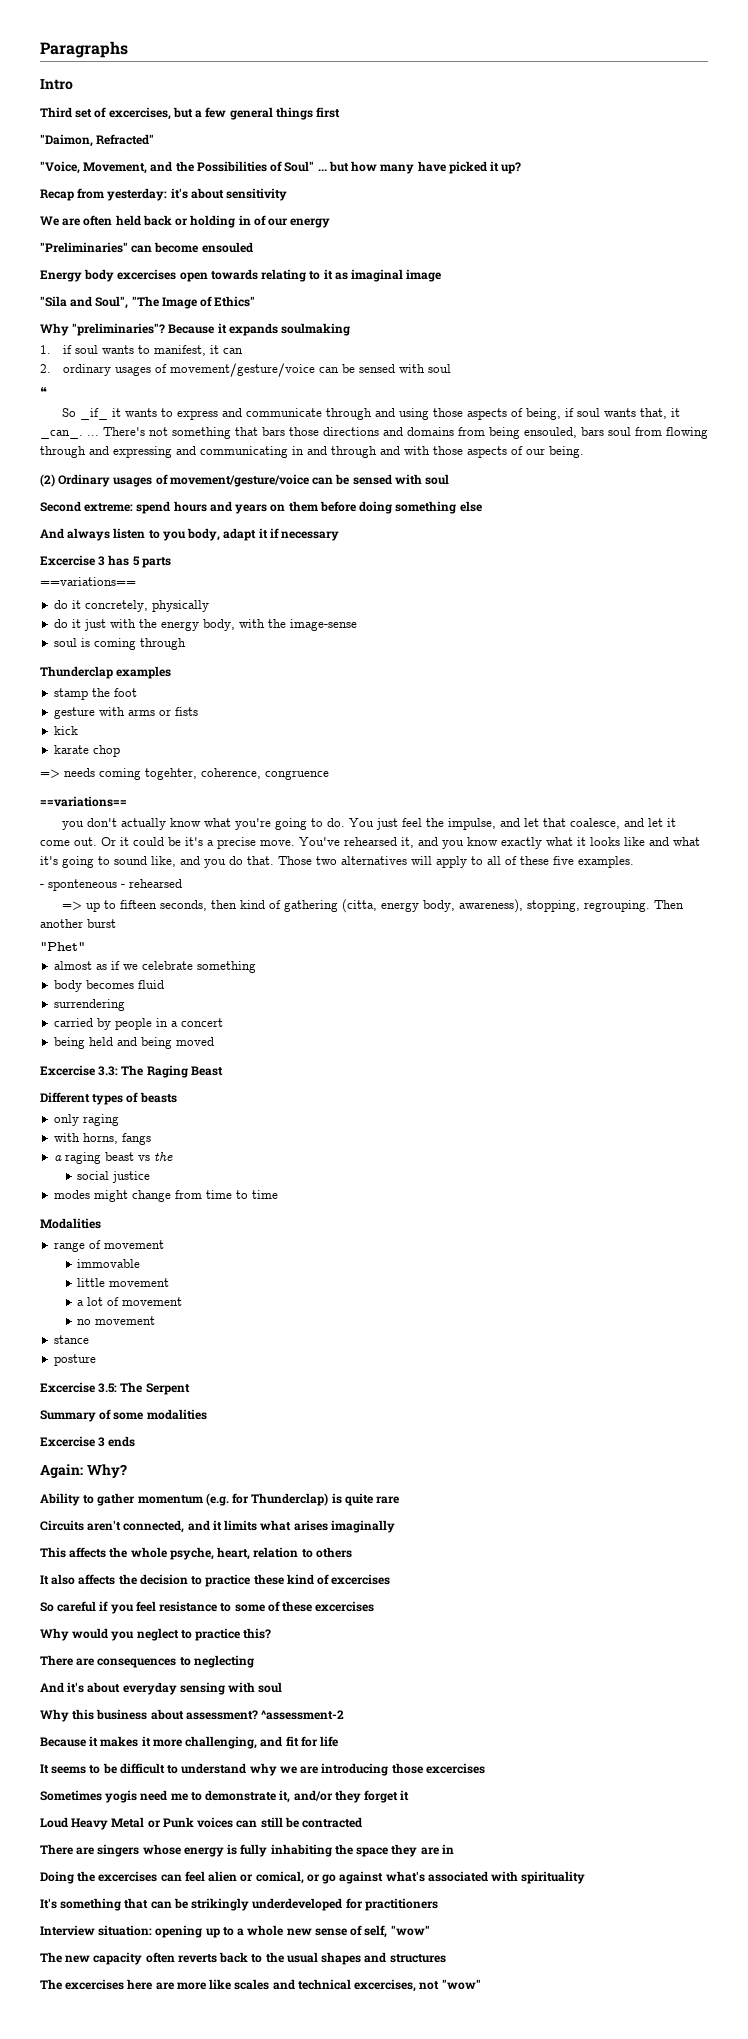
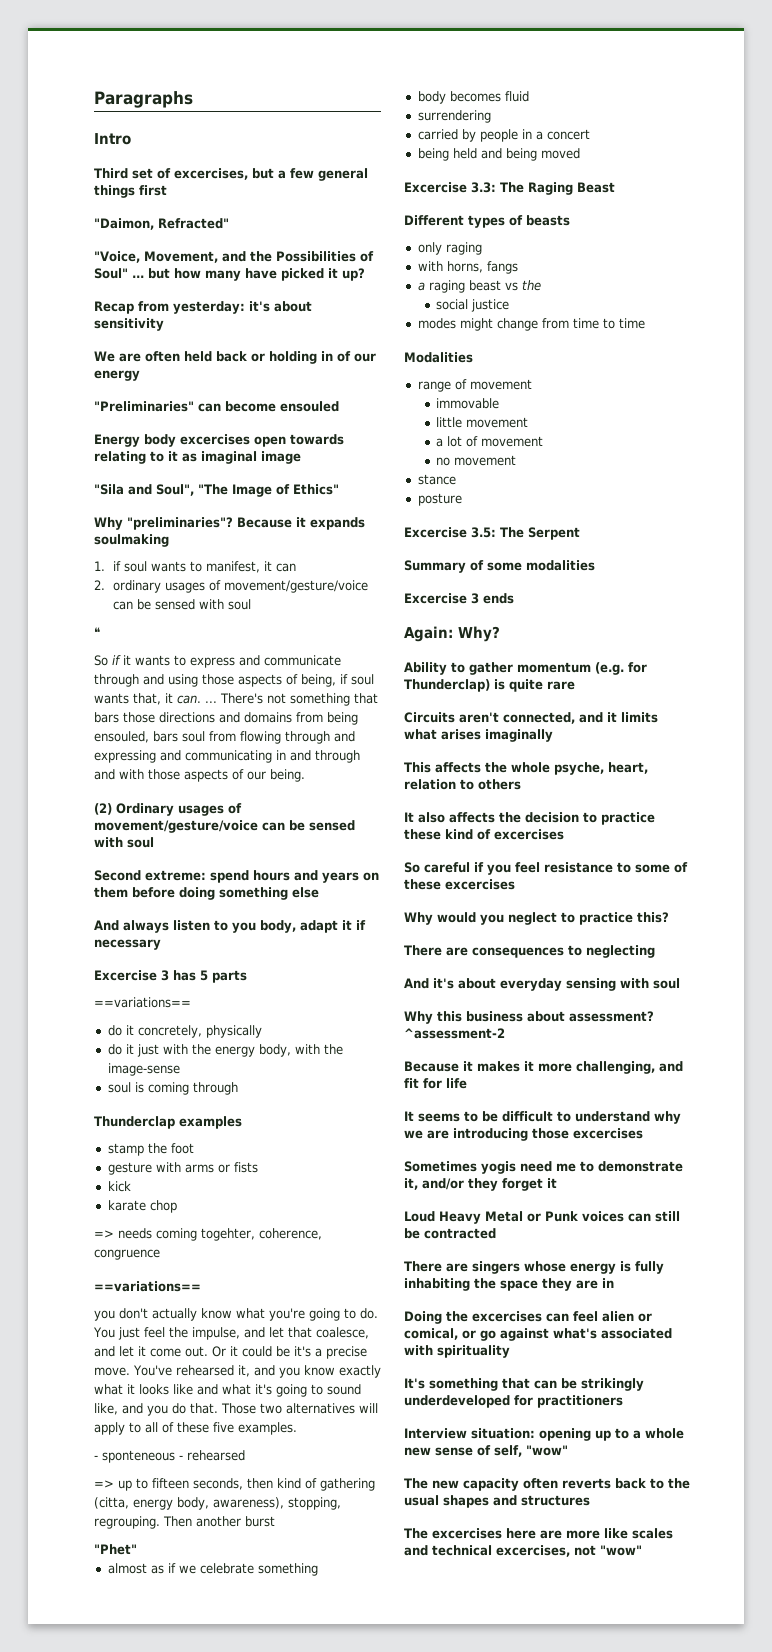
- So _if_ it wants to express and communicate through and using those aspects of being, if soul wants that, it _can_. ...
+ So if it wants to express and communicate through and using those aspects of being, if soul wants that, it can. ...

